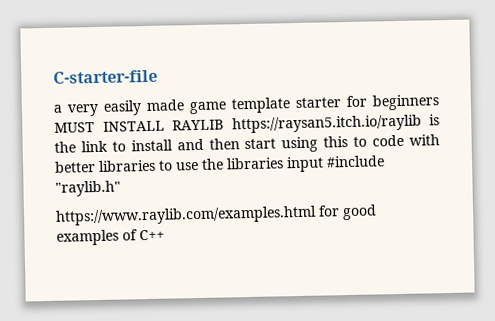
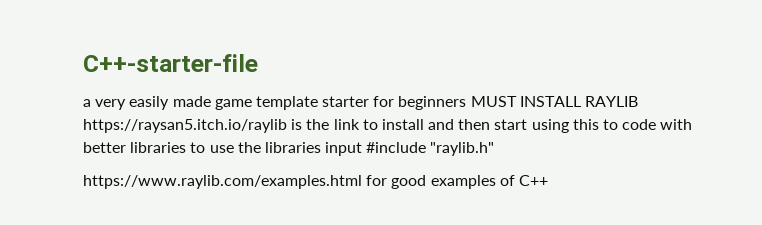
- C-starter-file
+ C++-starter-file

